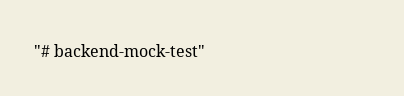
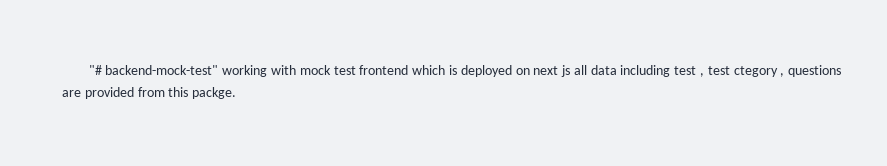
- "# backend-mock-test"
+ "# backend-mock-test" working with mock test frontend which is deployed on next js all data including test , test ctegory , questions are provided from this packge.

